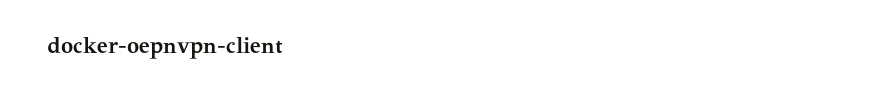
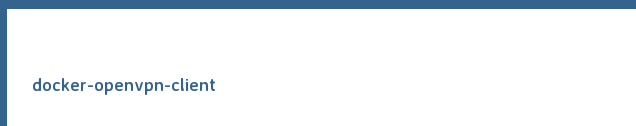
- docker-oepnvpn-client
+ docker-openvpn-client

